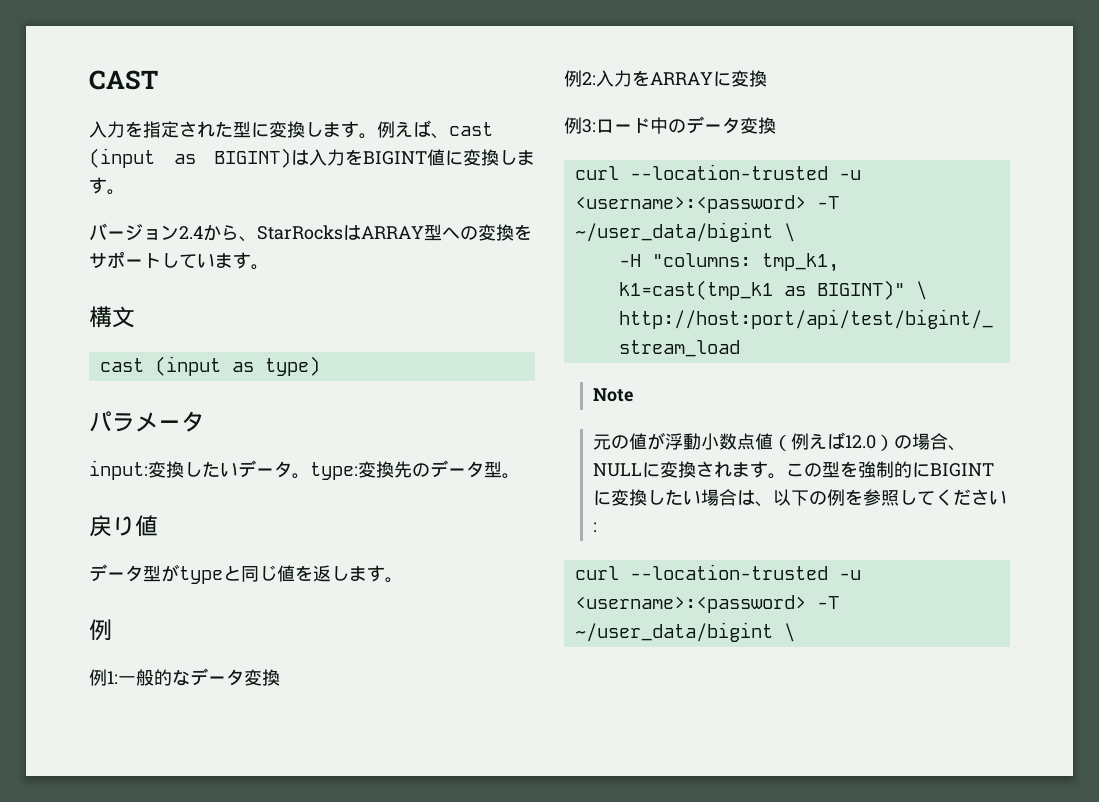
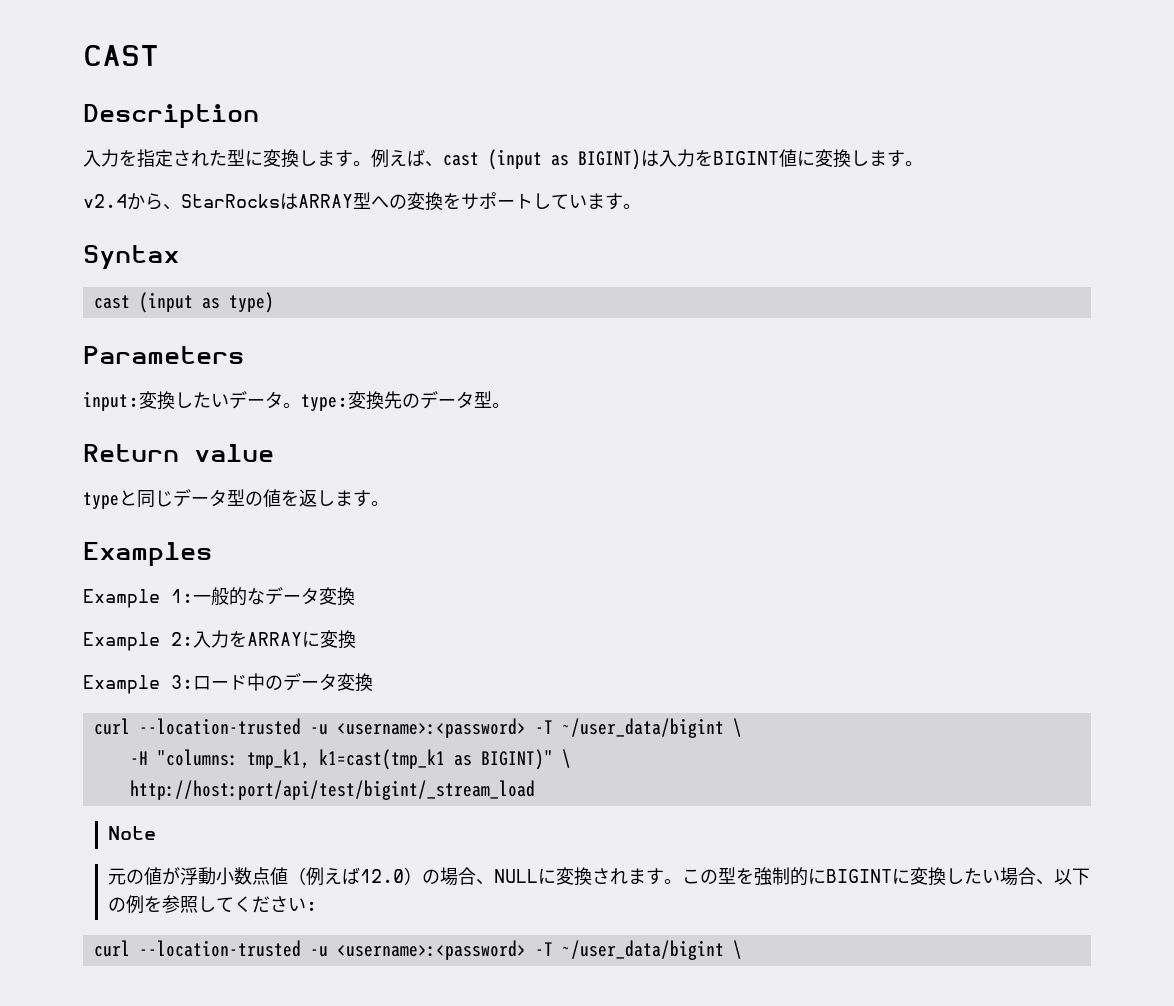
+ Description
- バージョン2.4から、StarRocksはARRAY型への変換をサポートしています。
+ v2.4から、StarRocksはARRAY型への変換をサポートしています。
- 構文
+ Syntax
- パラメータ
+ Parameters
- 戻り値
- データ型がtypeと同じ値を返します。
- 例
- 例1:一般的なデータ変換
+ Return value
+ typeと同じデータ型の値を返します。
+ Examples
+ Example 1:一般的なデータ変換
- 例2:入力をARRAYに変換
+ Example 2:入力をARRAYに変換
- 例3:ロード中のデータ変換
+ Example 3:ロード中のデータ変換
- この型を強制的にBIGINTに変換したい場合は、以下の例を参照してください:
+ この型を強制的にBIGINTに変換したい場合、以下の例を参照してください:

